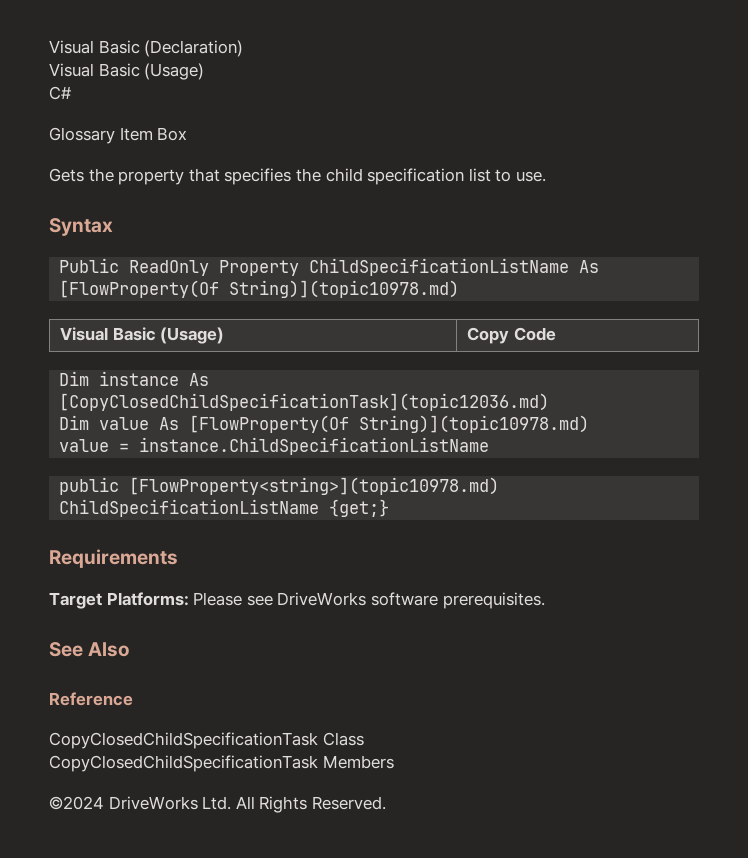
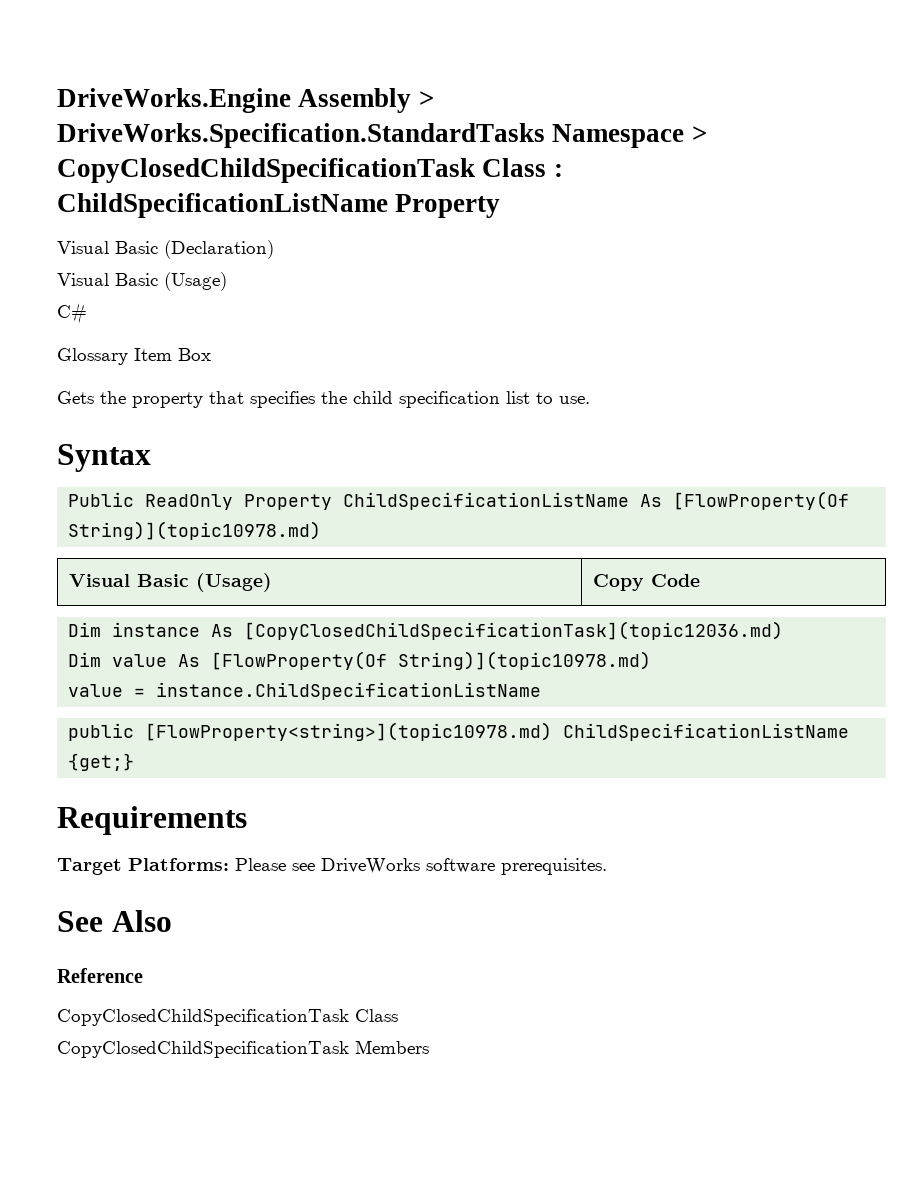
+ DriveWorks.Engine Assembly > DriveWorks.Specification.StandardTasks Namespace > CopyClosedChildSpecificationTask Class : ChildSpecificationListName Property
- ©2024 DriveWorks Ltd. All Rights Reserved.

